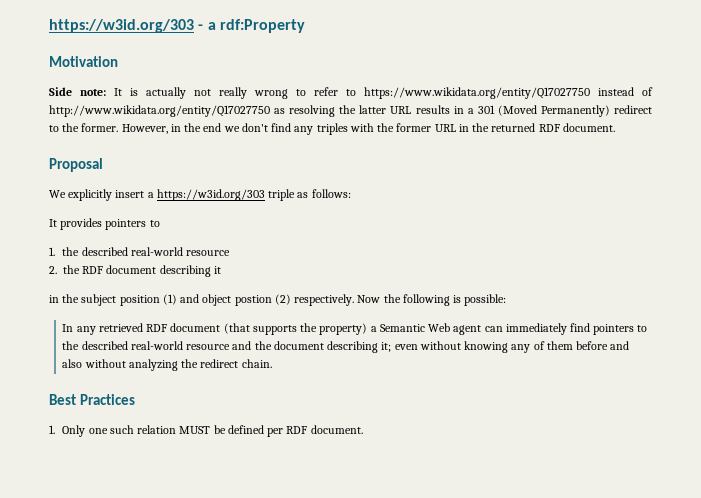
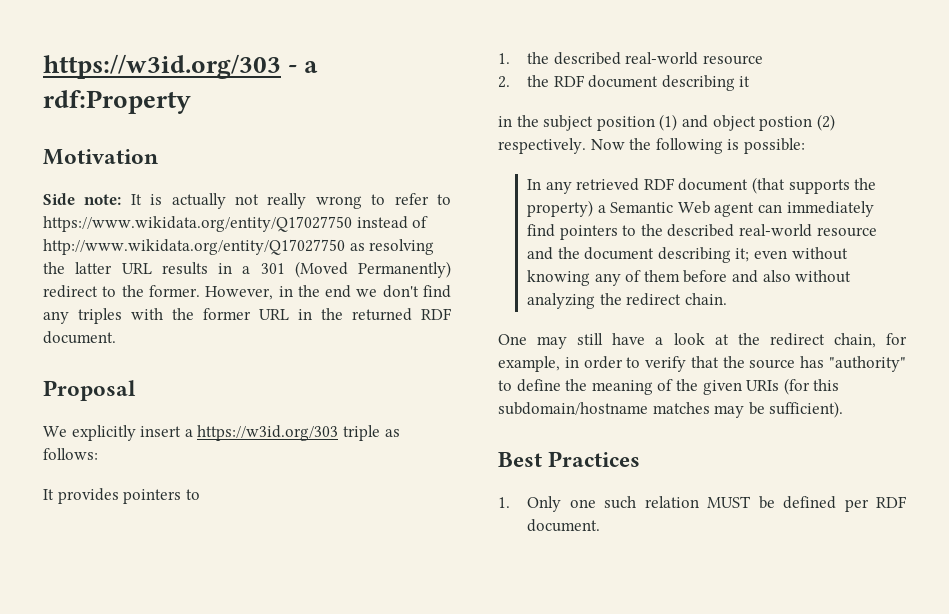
+ One may still have a look at the redirect chain, for example, in order to verify that the source has "authority" to define the meaning of the given URIs (for this subdomain/hostname matches may be sufficient).

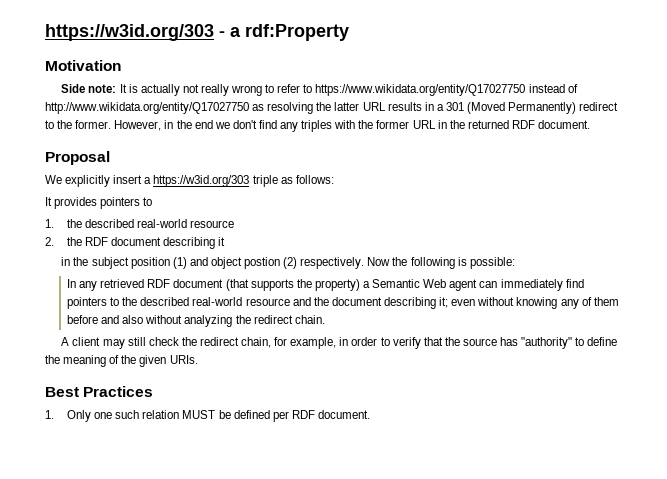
- One may still have a look at the redirect chain, for example, in order to verify that the source has "authority" to define the meaning of the given URIs (for this subdomain/hostname matches may be sufficient).
+ A client may still check the redirect chain, for example, in order to verify that the source has "authority" to define the meaning of the given URIs.

